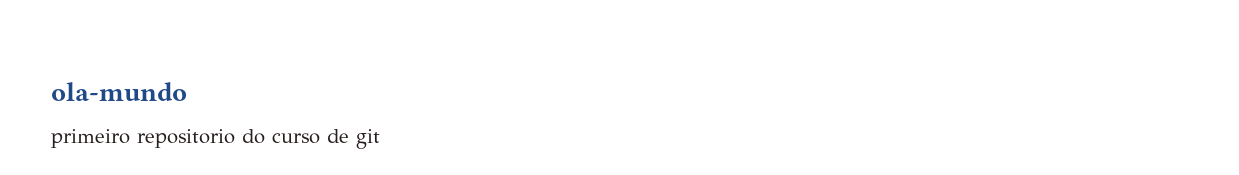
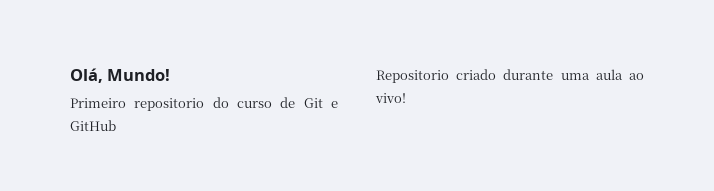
- ola-mundo
- primeiro repositorio do curso de git
+ Olá, Mundo!
+ Primeiro repositorio do curso de Git e GitHub
+ Repositorio criado durante uma aula ao vivo!

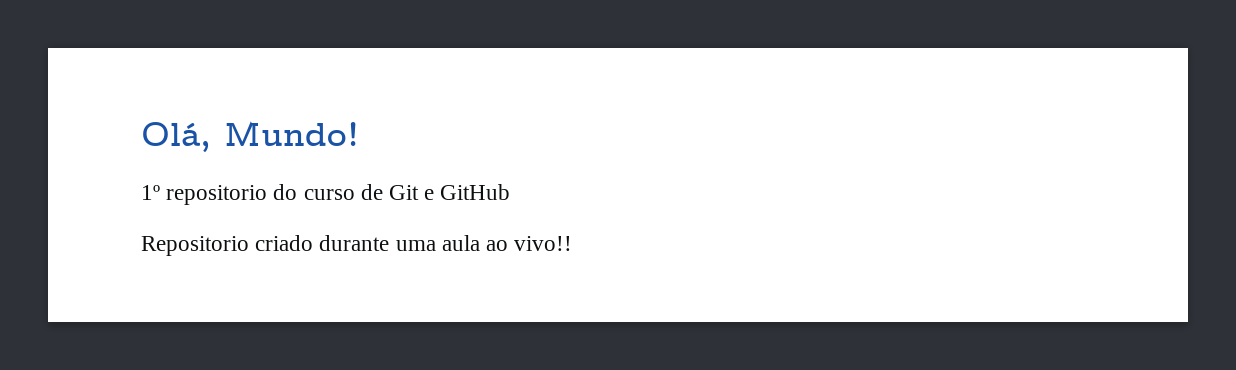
- Primeiro repositorio do curso de Git e GitHub
+ 1º repositorio do curso de Git e GitHub
- Repositorio criado durante uma aula ao vivo!
+ Repositorio criado durante uma aula ao vivo!!

